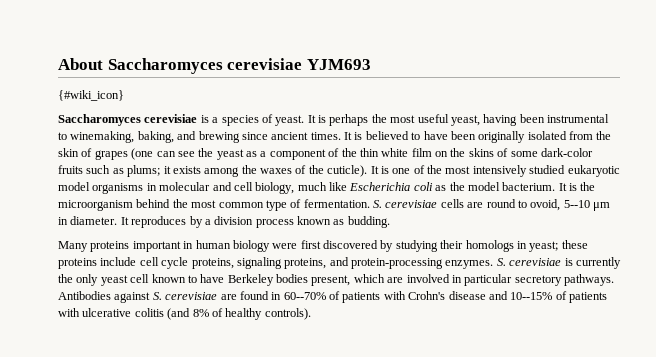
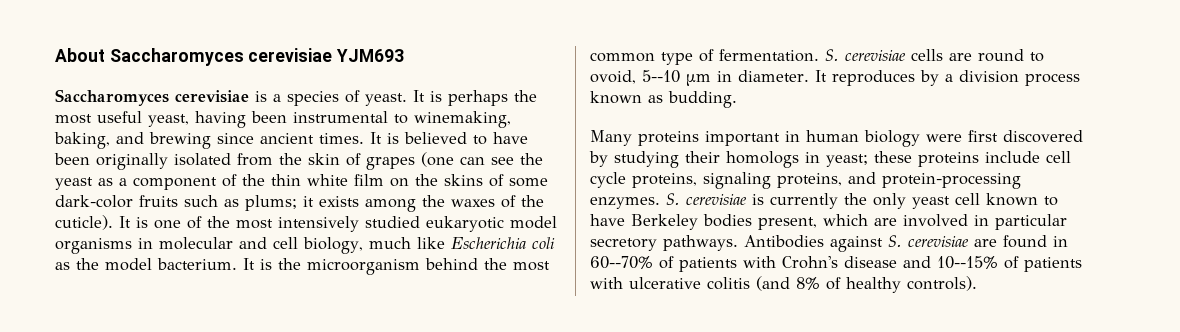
- {#wiki_icon}

